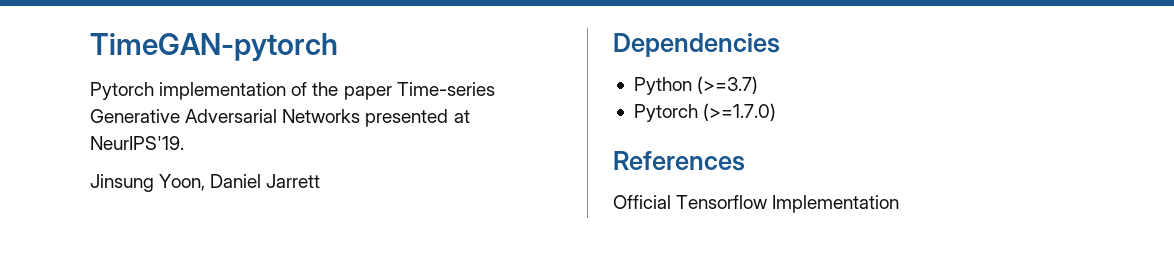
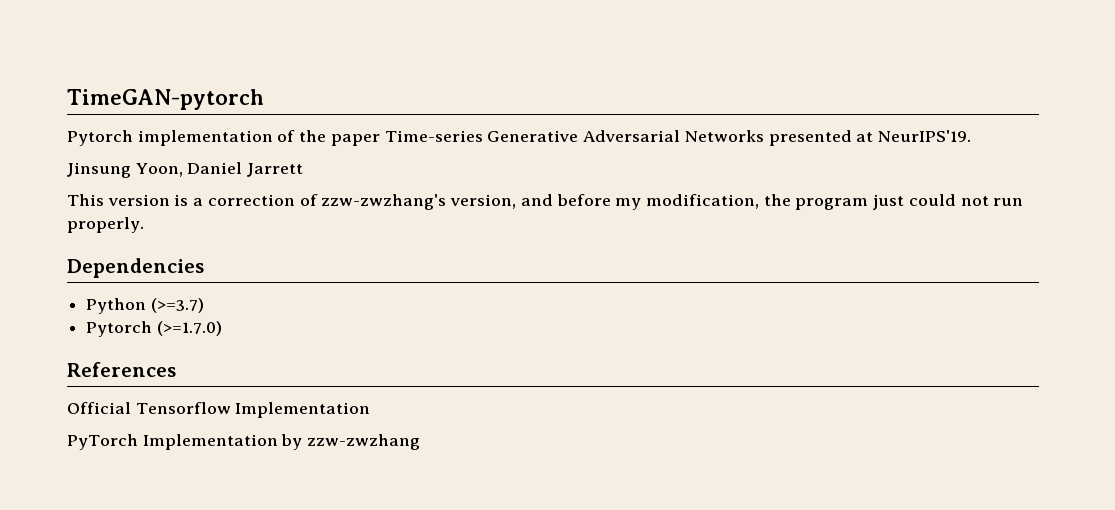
+ This version is a correction of zzw-zwzhang's version, and before my modification, the program just could not run properly.
+ PyTorch Implementation by zzw-zwzhang

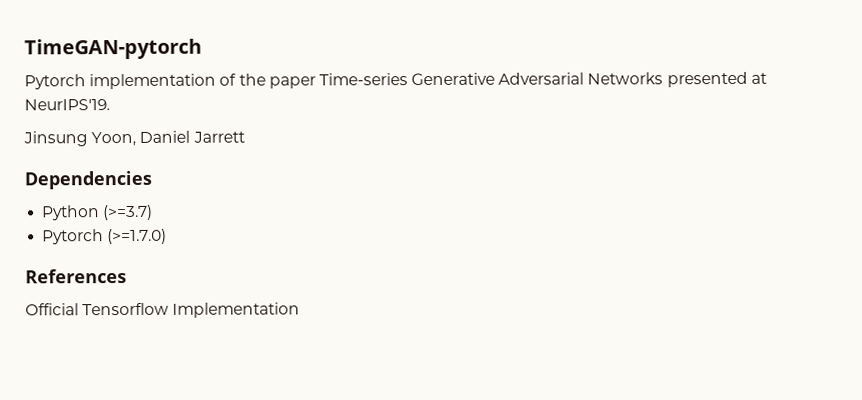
- This version is a correction of zzw-zwzhang's version, and before my modification, the program just could not run properly.
- PyTorch Implementation by zzw-zwzhang

